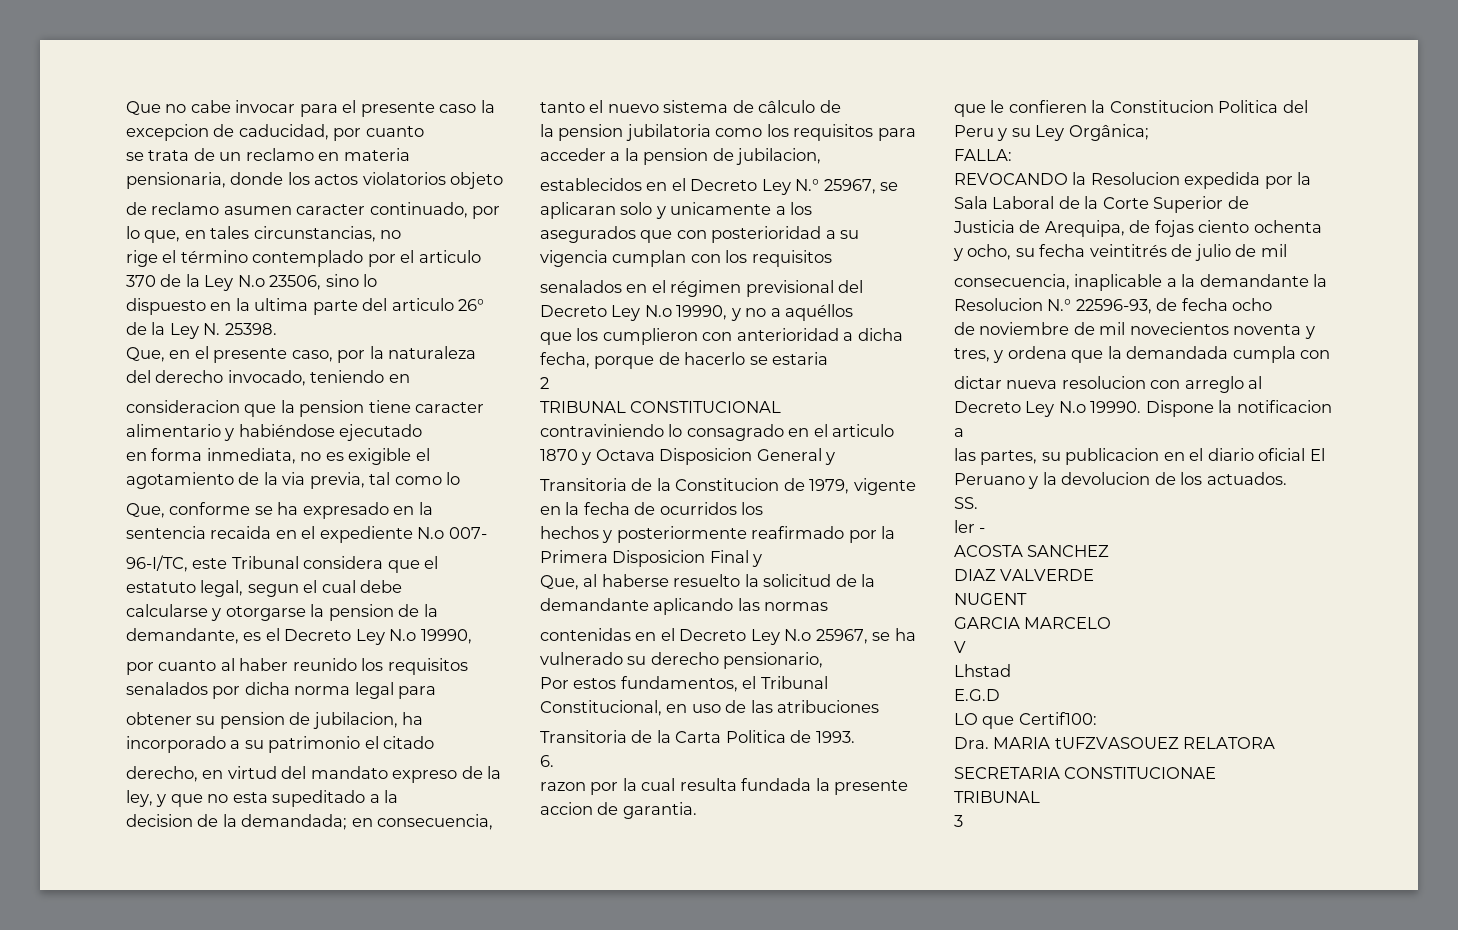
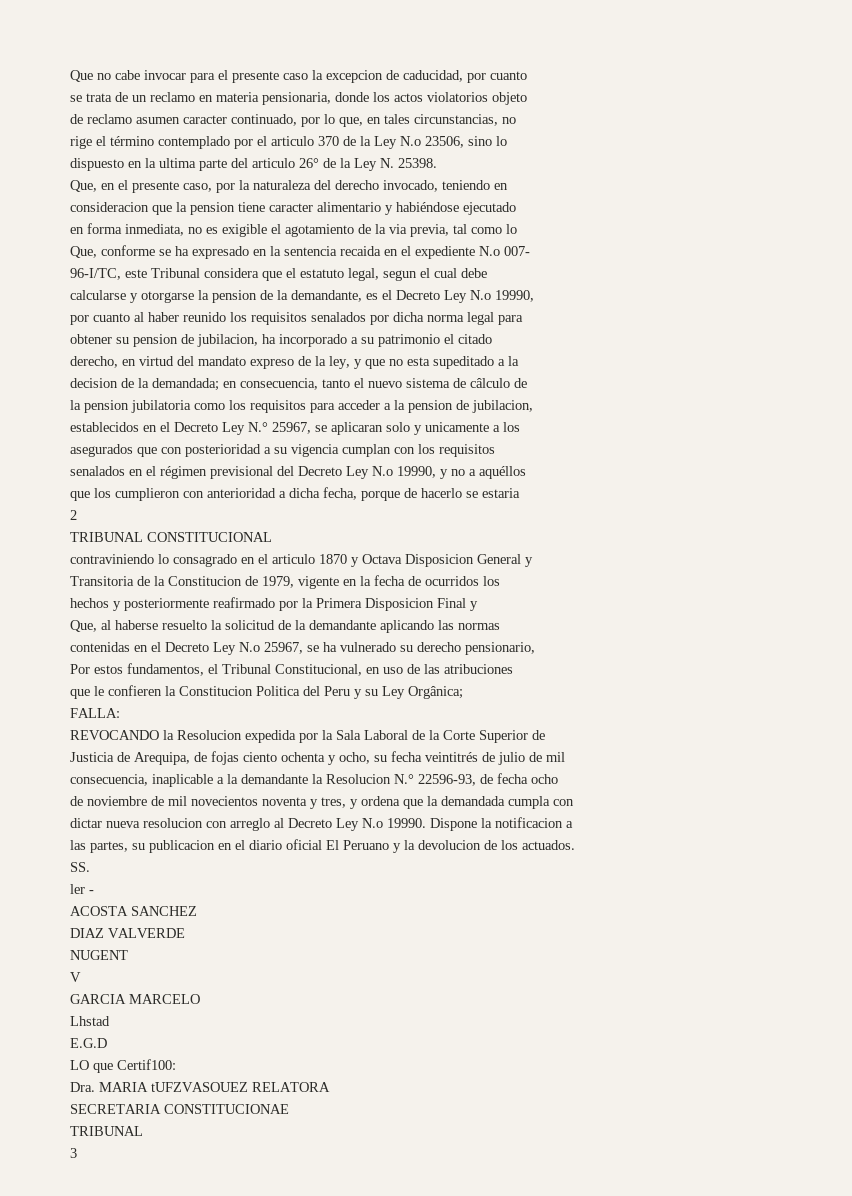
- Transitoria de la Carta Politica de 1993.
- 6.
- razon por la cual resulta fundada la presente accion de garantia.
+ V
- V

